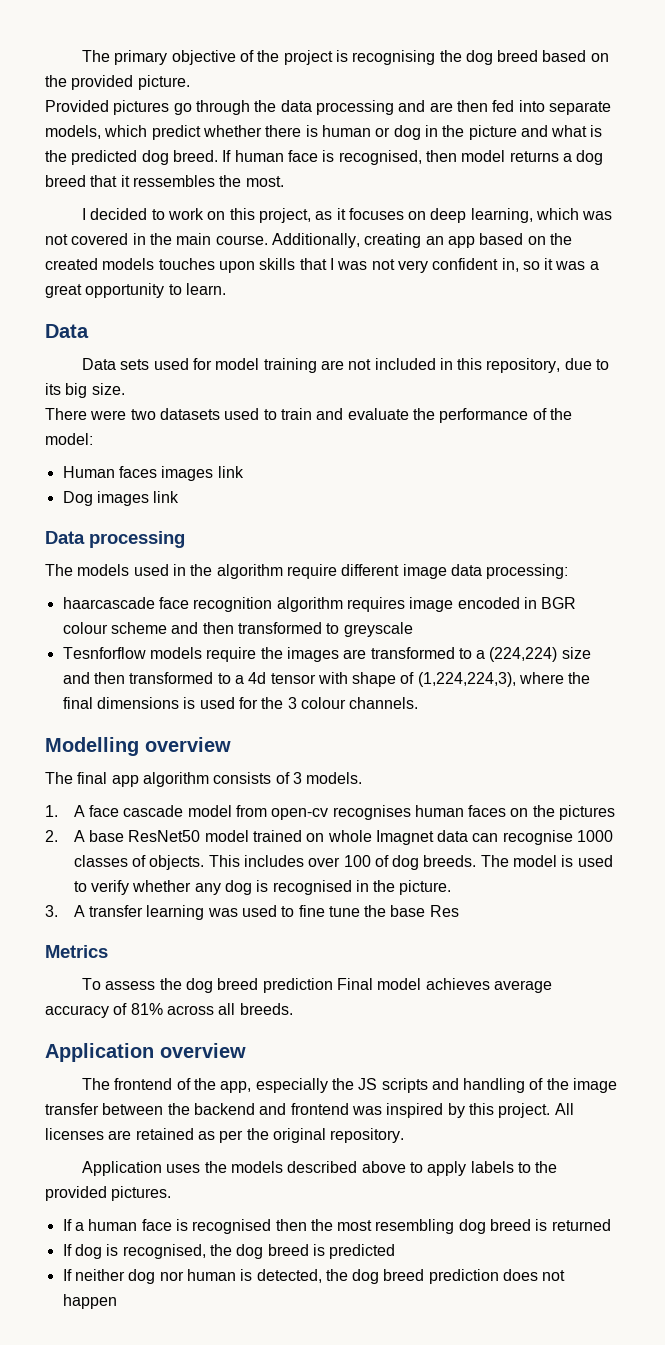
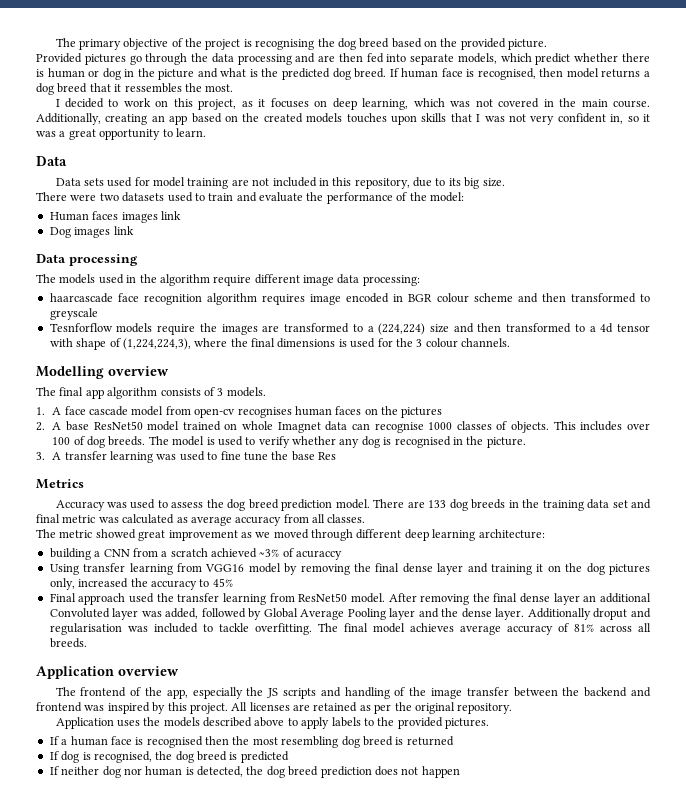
- To assess the dog breed prediction Final model achieves average accuracy of 81% across all breeds.
+ Accuracy was used to assess the dog breed prediction model. There are 133 dog breeds in the training data set and final metric was calculated as average accuracy from all classes.
+ The metric showed great improvement as we moved through different deep learning architecture:
+ building a CNN from a scratch achieved ~3% of acuraccy
+ Using transfer learning from VGG16 model by removing the final dense layer and training it on the dog pictures only, increased the accuracy to 45%
+ Final approach used the transfer learning from ResNet50 model. After removing the final dense layer an additional Convoluted layer was added, followed by Global Average Pooling layer and the dense layer. Additionally droput and regularisation was included to tackle overfitting. The final model achieves average accuracy of 81% across all breeds.

